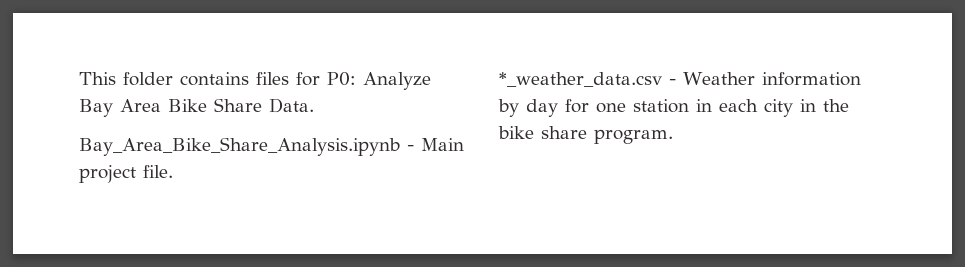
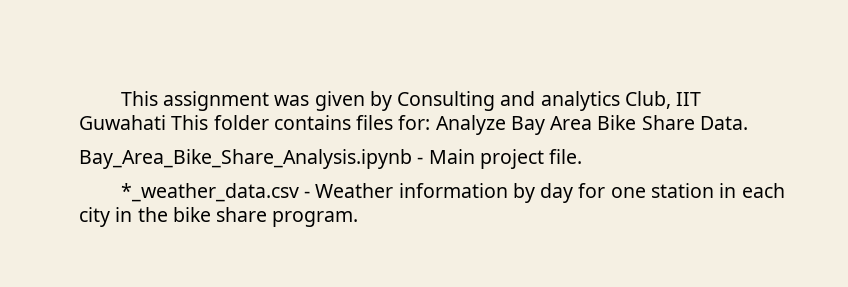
- This folder contains files for P0: Analyze Bay Area Bike Share Data.
+ This assignment was given by Consulting and analytics Club, IIT Guwahati This folder contains files for: Analyze Bay Area Bike Share Data.

